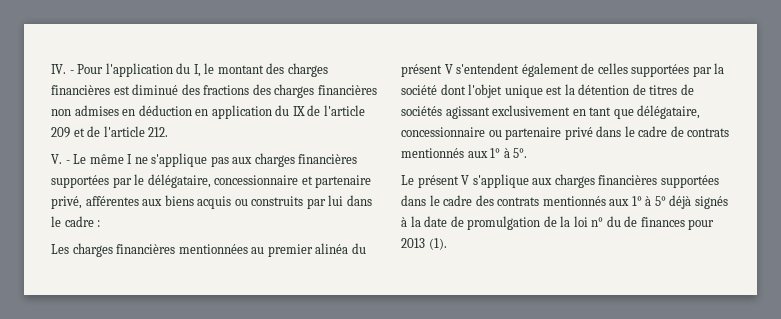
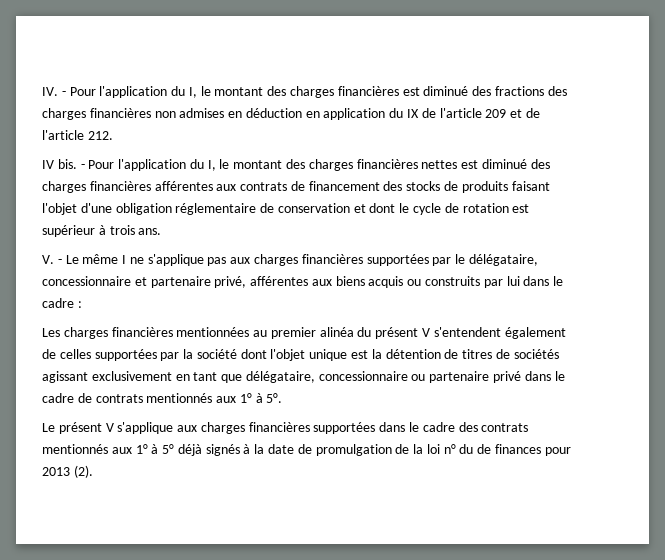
+ IV bis. - Pour l'application du I, le montant des charges financières nettes est diminué des charges financières afférentes aux contrats de financement des stocks de produits faisant l'objet d'une obligation réglementaire de conservation et dont le cycle de rotation est supérieur à trois ans.
- Le présent V s'applique aux charges financières supportées dans le cadre des contrats mentionnés aux 1° à 5° déjà signés à la date de promulgation de la loi n° du de finances pour 2013 (1).
+ Le présent V s'applique aux charges financières supportées dans le cadre des contrats mentionnés aux 1° à 5° déjà signés à la date de promulgation de la loi n° du de finances pour 2013 (2).

